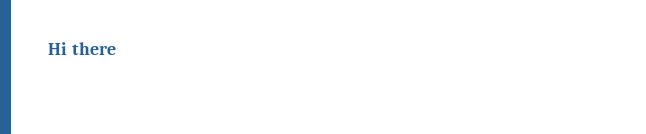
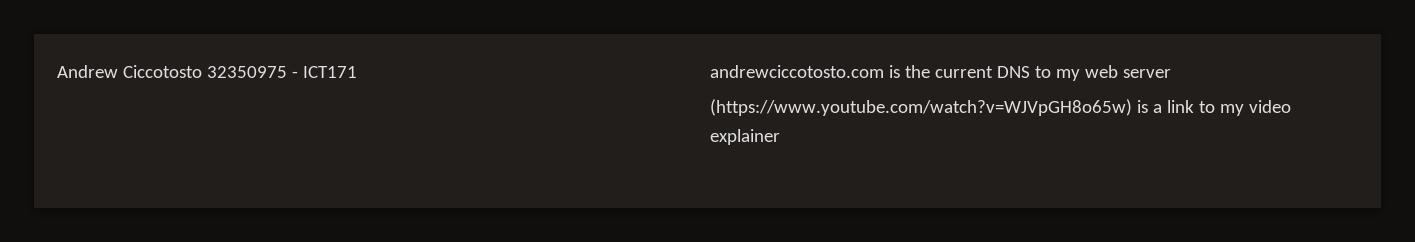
- Hi there
+ Andrew Ciccotosto 32350975 - ICT171
+ andrewciccotosto.com is the current DNS to my web server
+ (https://www.youtube.com/watch?v=WJVpGH8o65w) is a link to my video explainer

